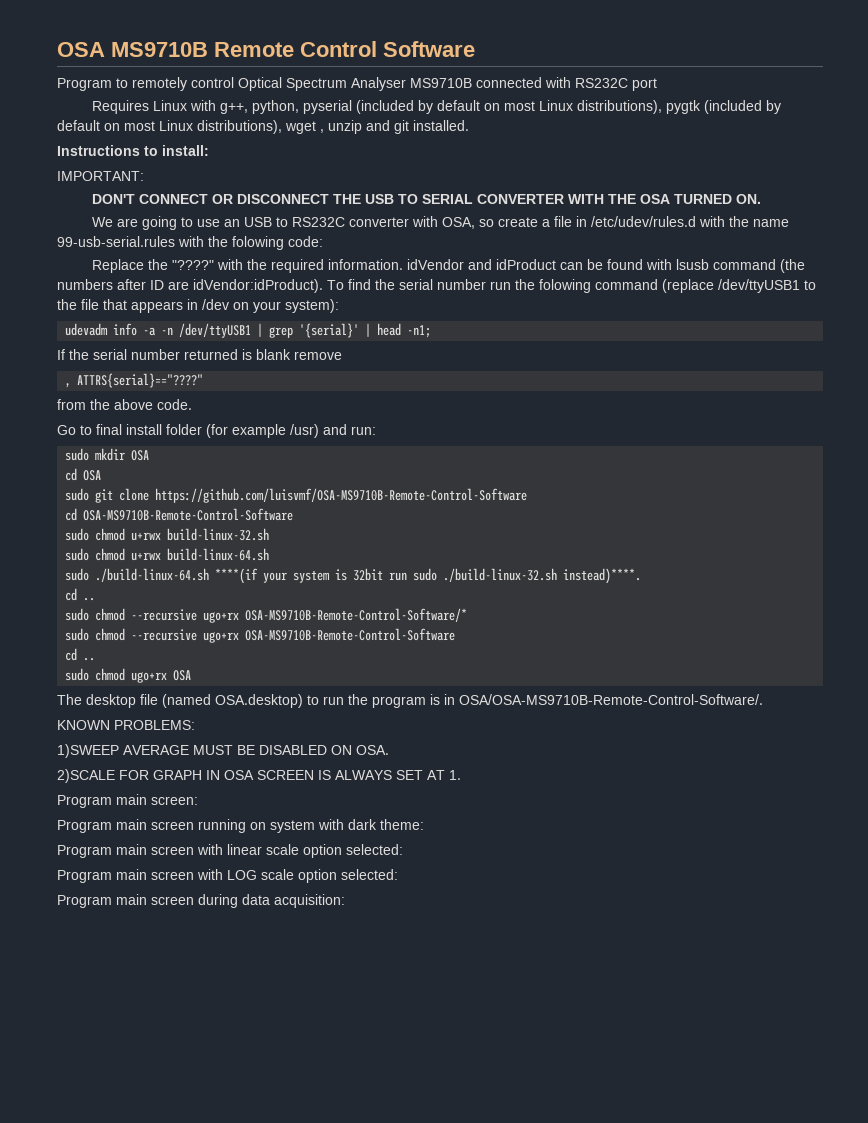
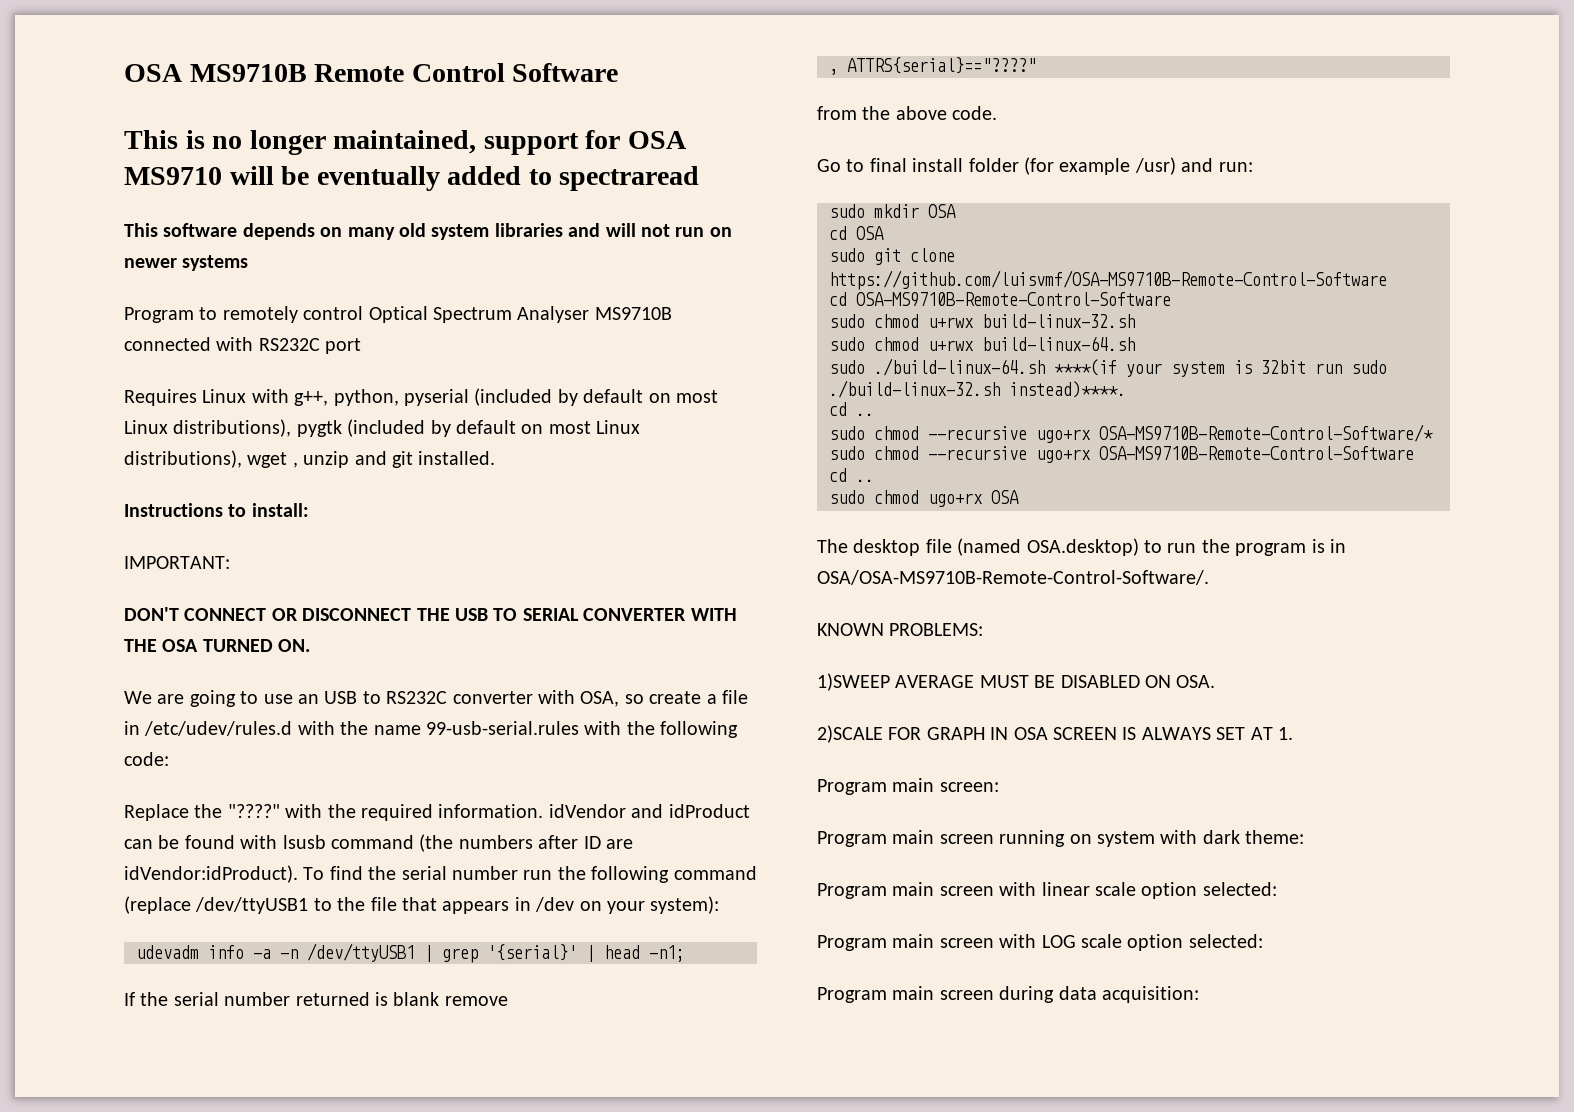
+ This is no longer maintained, support for OSA MS9710 will be eventually added to spectraread
+ This software depends on many old system libraries and will not run on newer systems
- We are going to use an USB to RS232C converter with OSA, so create a file in /etc/udev/rules.d with the name 99-usb-serial.rules with the folowing code:
+ We are going to use an USB to RS232C converter with OSA, so create a file in /etc/udev/rules.d with the name 99-usb-serial.rules with the following code:
- To find the serial number run the folowing command (replace /dev/ttyUSB1 to the file that appears in /dev on your system):
+ To find the serial number run the following command (replace /dev/ttyUSB1 to the file that appears in /dev on your system):

